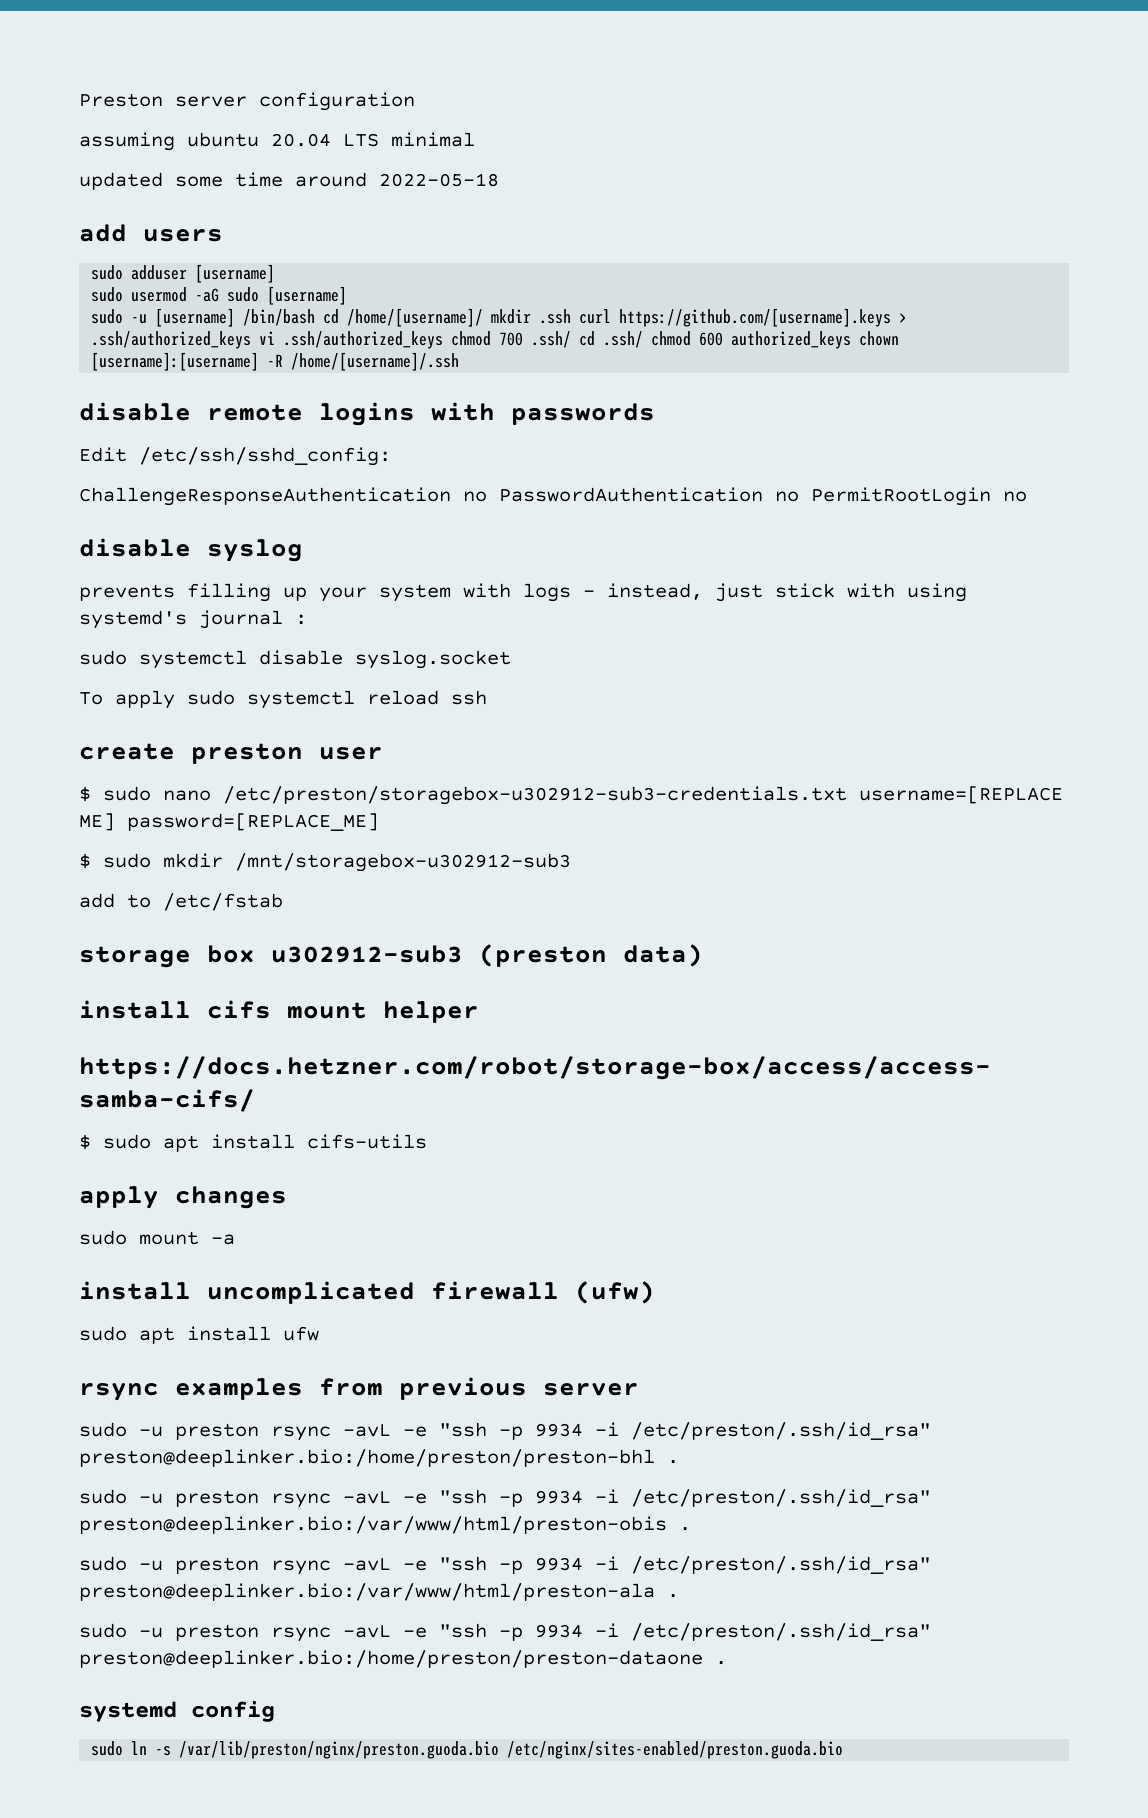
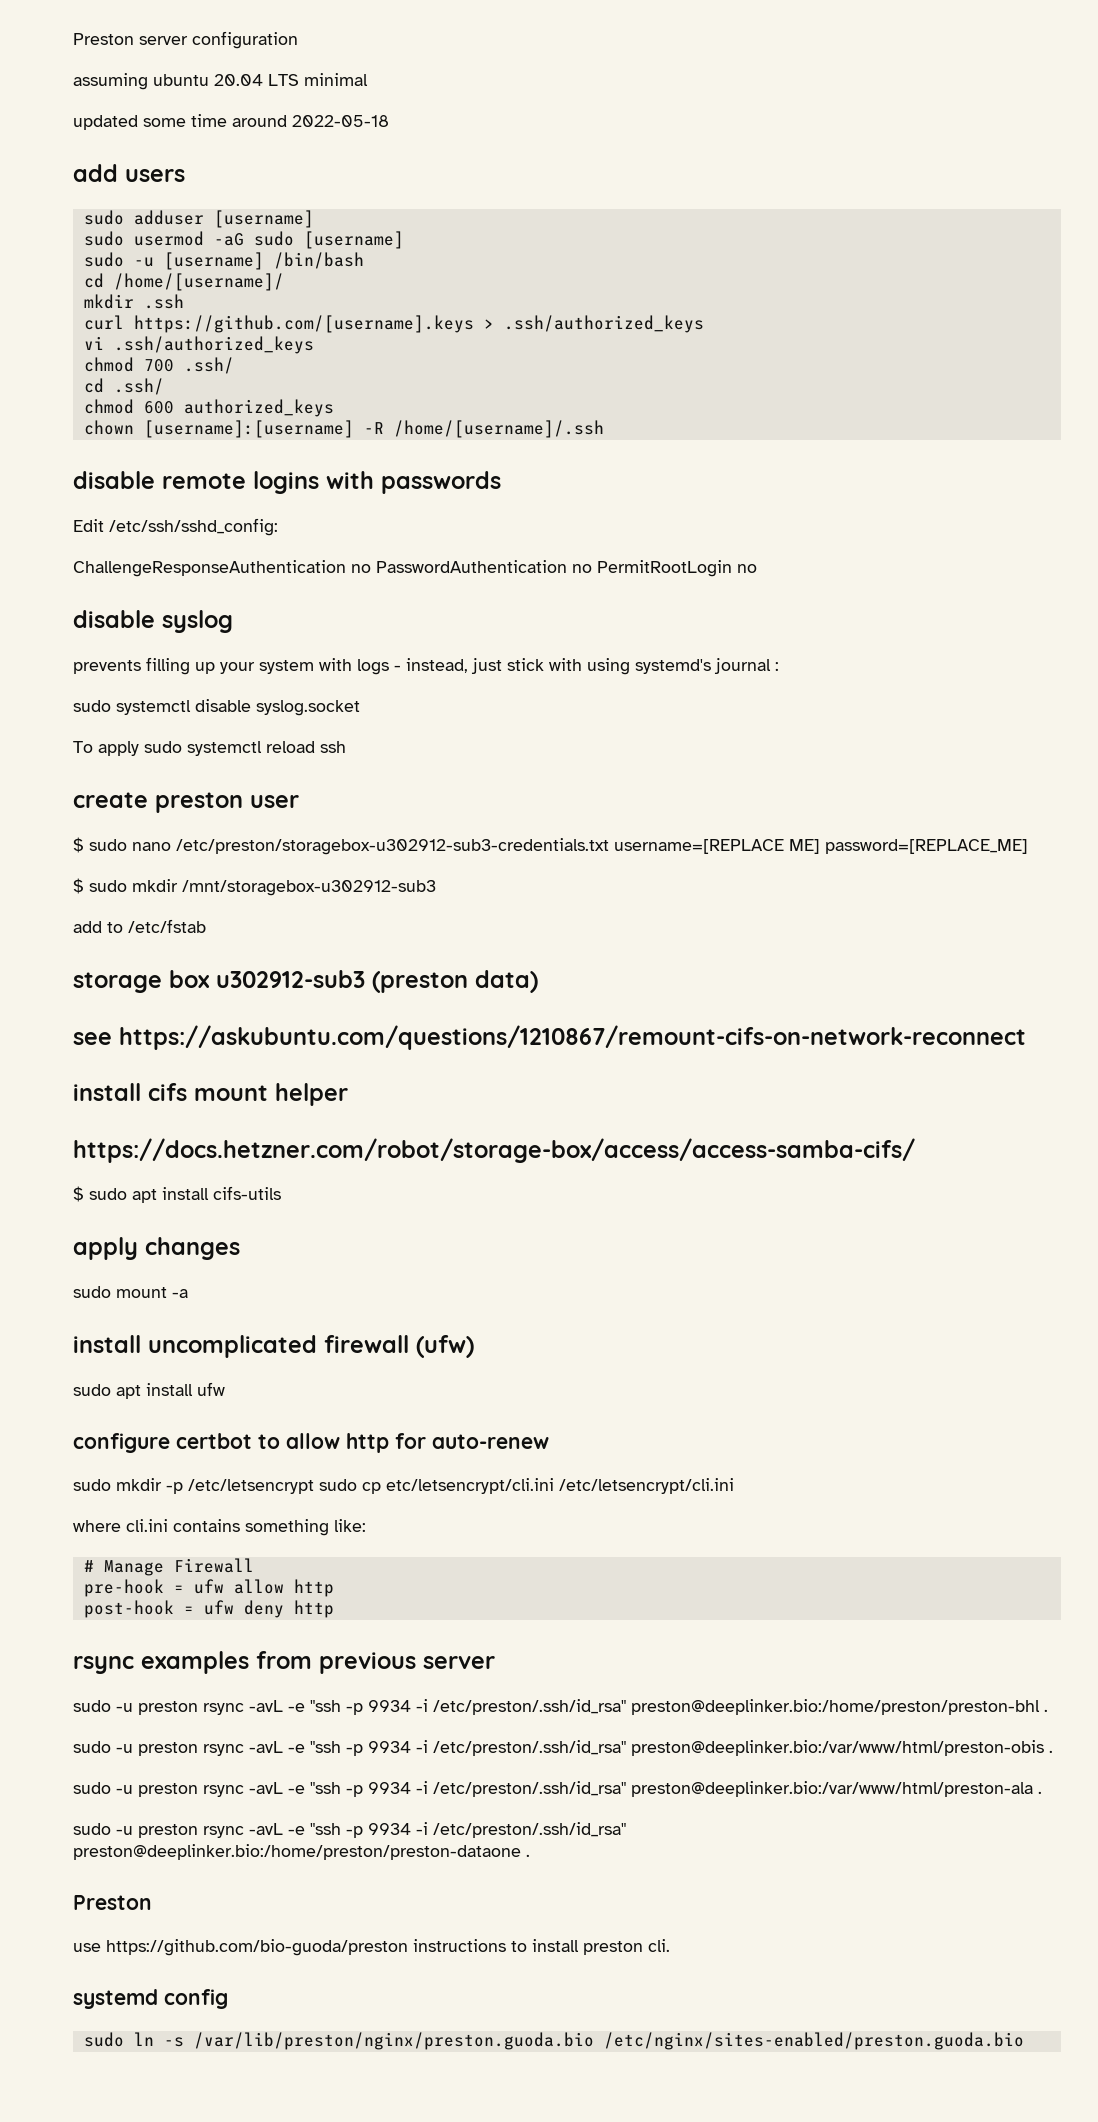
- sudo -u [username] /bin/bash cd /home/[username]/ mkdir .ssh curl https://github.com/[username].keys > .ssh/authorized_keys vi .ssh/authorized_keys chmod 700 .ssh/ cd .ssh/ chmod 600 authorized_keys chown [username]:[username] -R /home/[username]/.ssh
+ sudo -u [username] /bin/bash
+ cd /home/[username]/
+ mkdir .ssh
+ curl https://github.com/[username].keys > .ssh/authorized_keys
+ vi .ssh/authorized_keys
+ chmod 700 .ssh/
+ cd .ssh/
+ chmod 600 authorized_keys
+ chown [username]:[username] -R /home/[username]/.ssh
+ see https://askubuntu.com/questions/1210867/remount-cifs-on-network-reconnect
+ configure certbot to allow http for auto-renew
+ sudo mkdir -p /etc/letsencrypt sudo cp etc/letsencrypt/cli.ini /etc/letsencrypt/cli.ini
+ where cli.ini contains something like:
+ # Manage Firewall
+ pre-hook = ufw allow http
+ post-hook = ufw deny http
  sudo -u preston rsync -avL -e "ssh -p 9934 -i /etc/preston/.ssh/id_rsa" preston@deeplinker.bio:/home/preston/preston-dataone .
+ Preston
+ use https://github.com/bio-guoda/preston instructions to install preston cli.

